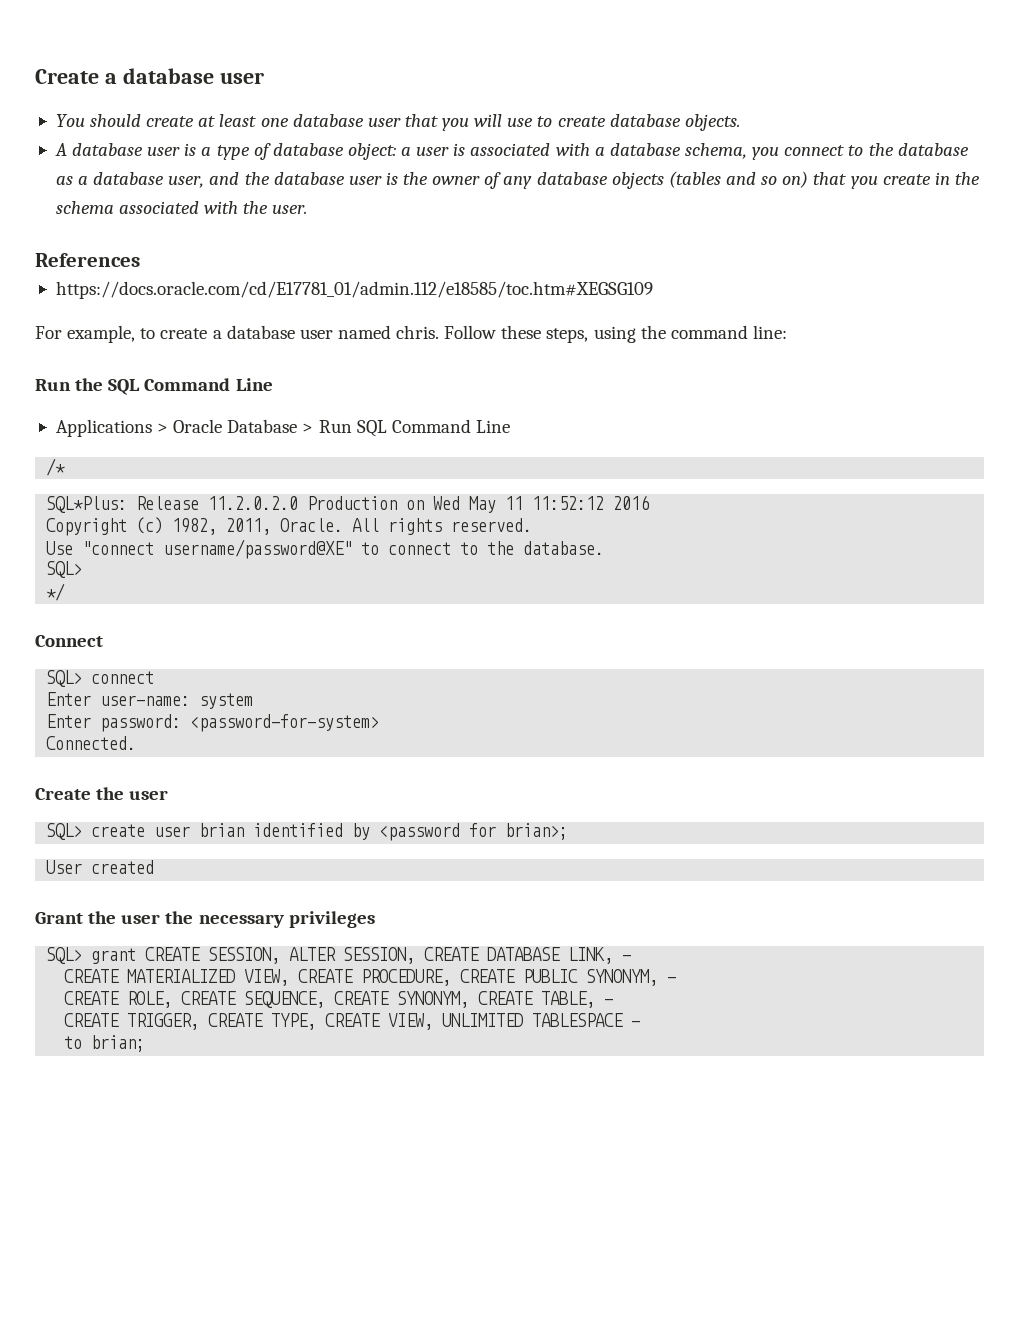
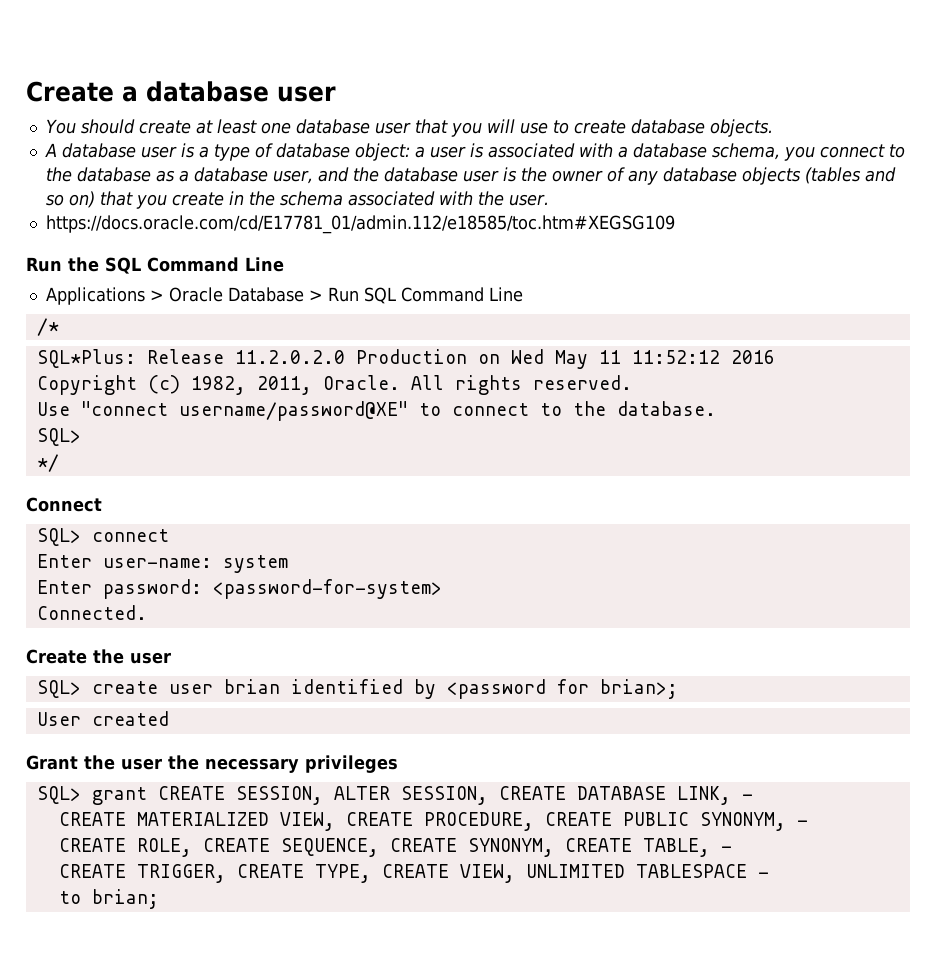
- References
- For example, to create a database user named chris. Follow these steps, using the command line:

